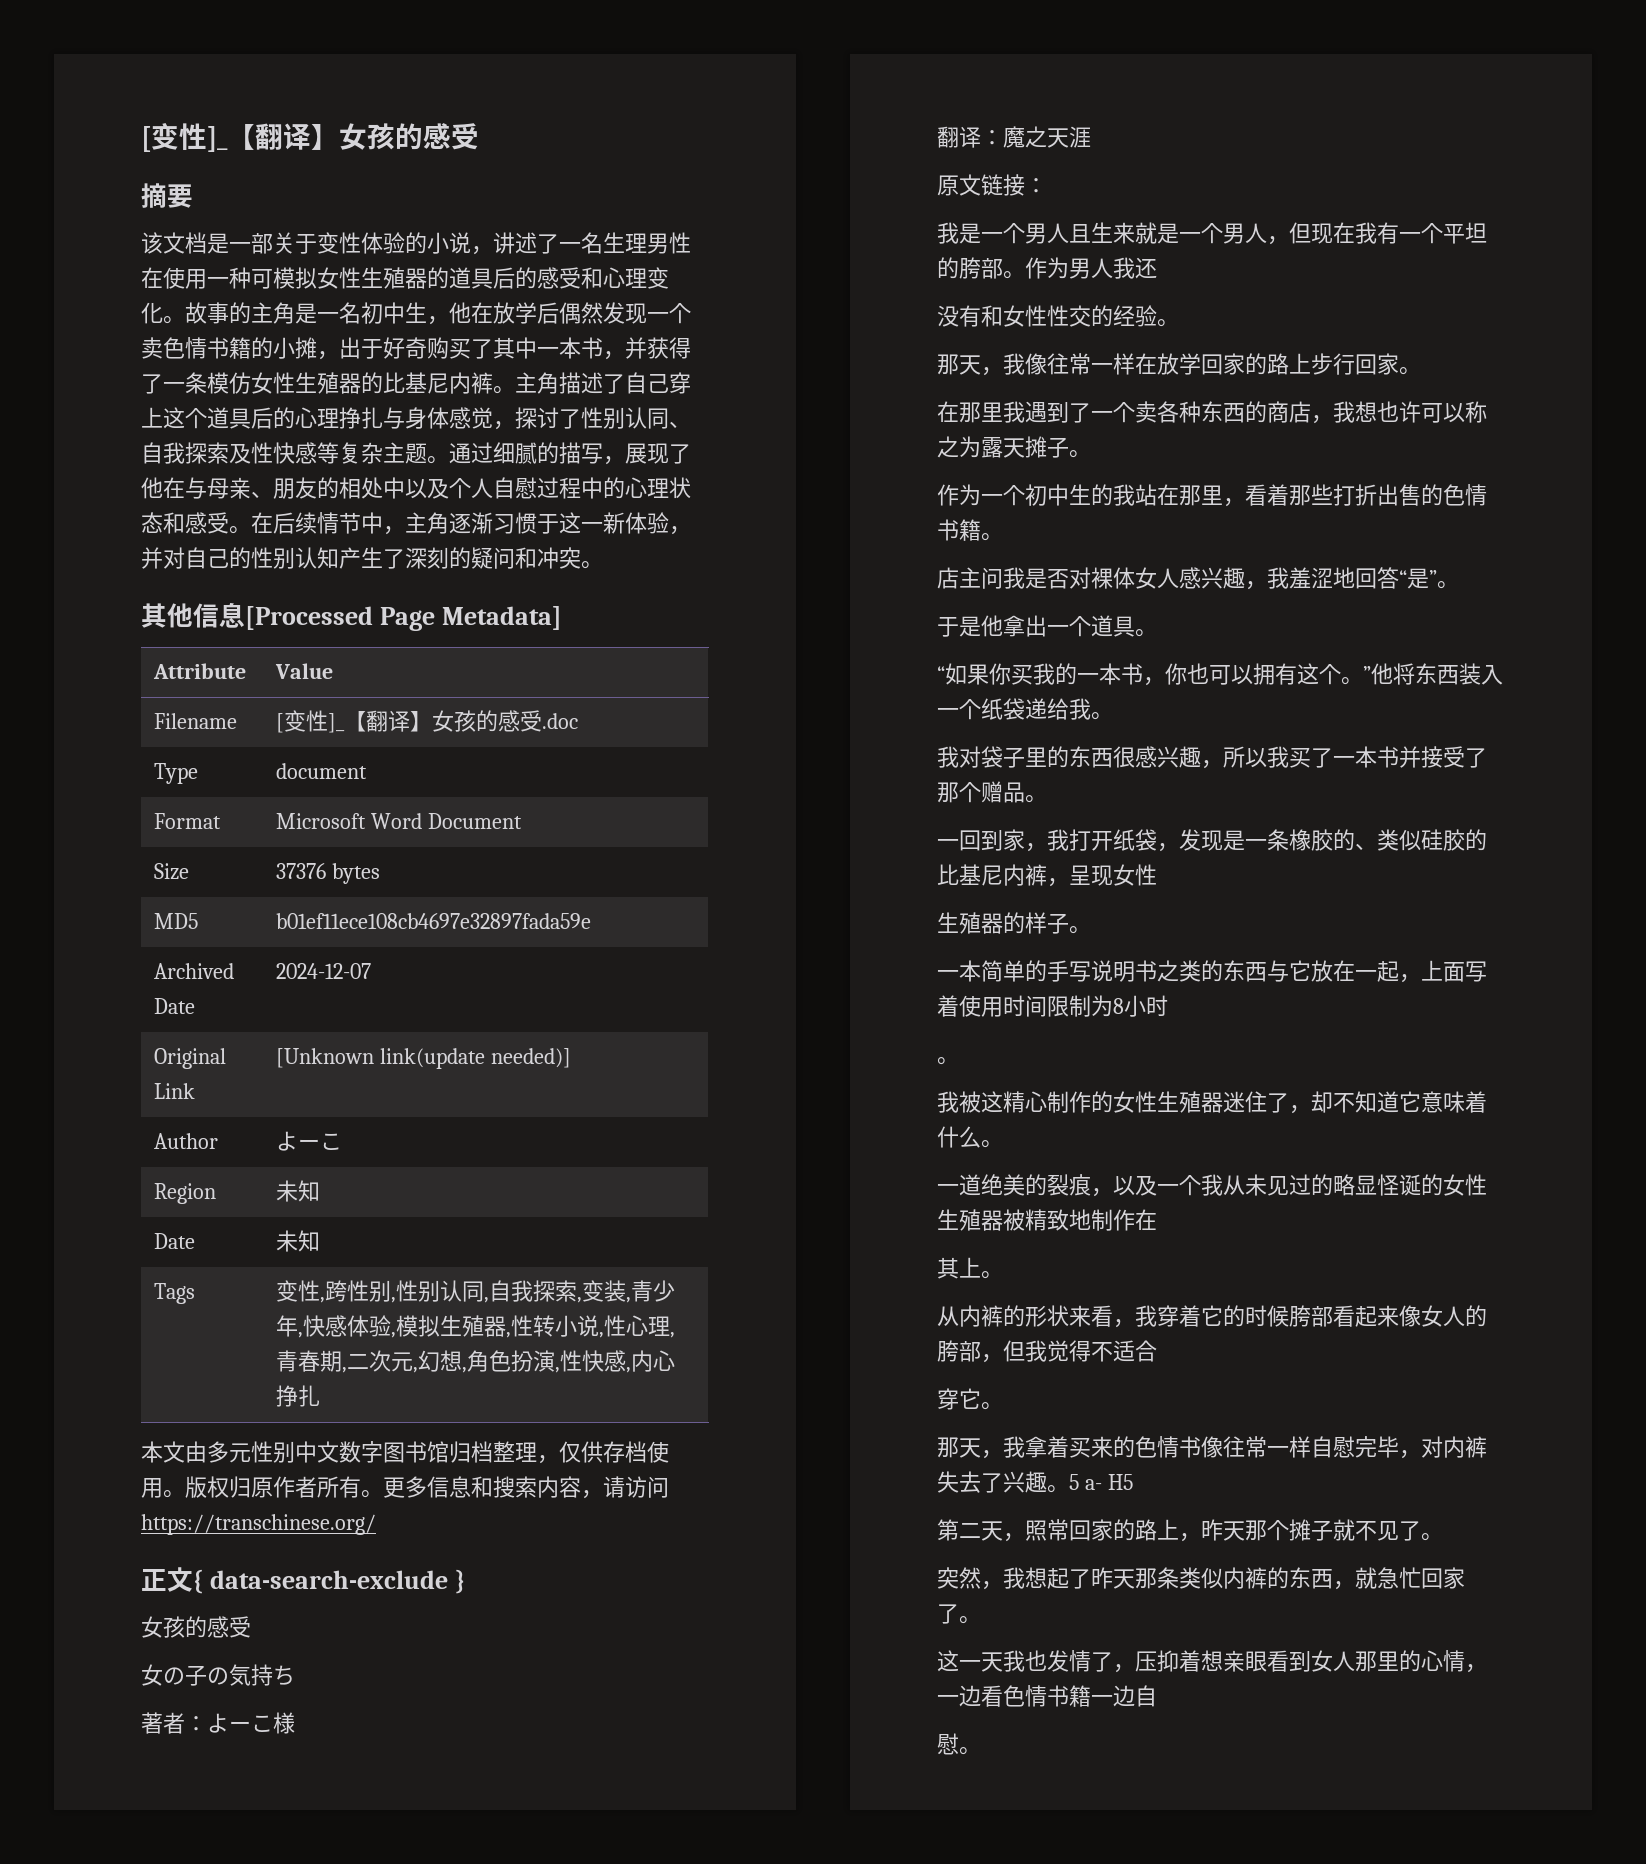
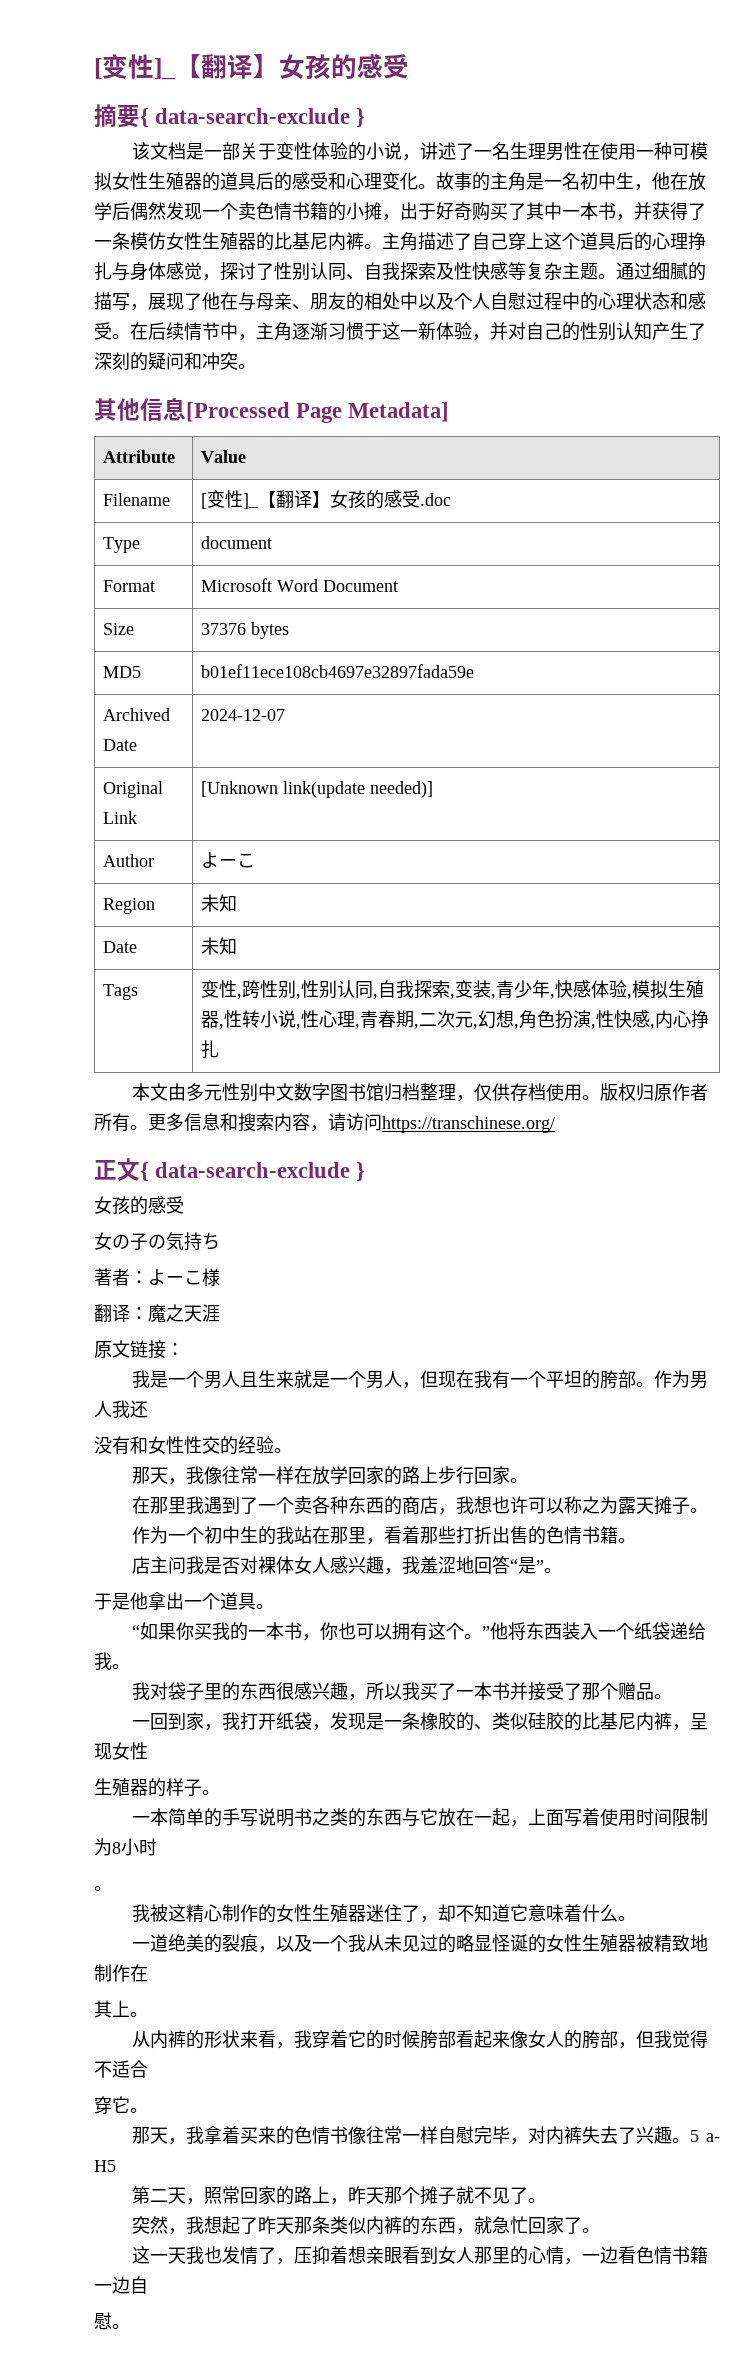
- 摘要
+ 摘要{ data-search-exclude }

